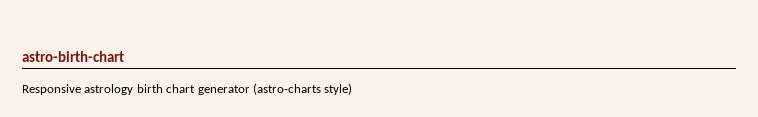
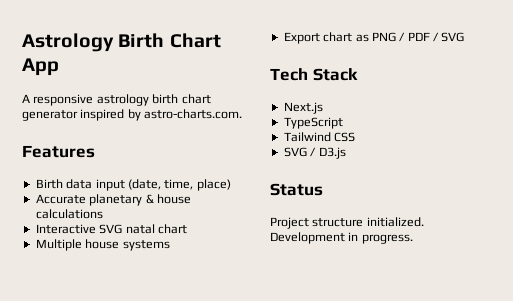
- astro-birth-chart
- Responsive astrology birth chart generator (astro-charts style)
+ Astrology Birth Chart App
+ A responsive astrology birth chart generator inspired by astro-charts.com.
+ Features
+ Birth data input (date, time, place)
+ Accurate planetary & house calculations
+ Interactive SVG natal chart
+ Multiple house systems
+ Export chart as PNG / PDF / SVG
+ Tech Stack
+ Next.js
+ TypeScript
+ Tailwind CSS
+ SVG / D3.js
+ Status
+ Project structure initialized. Development in progress.

